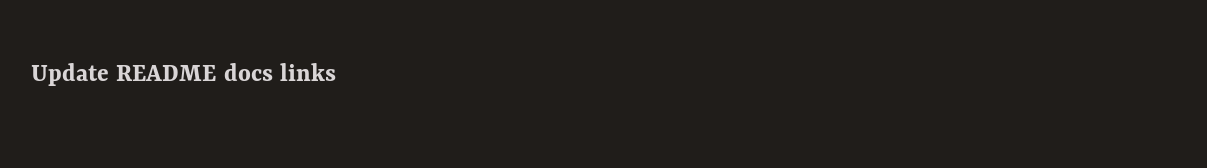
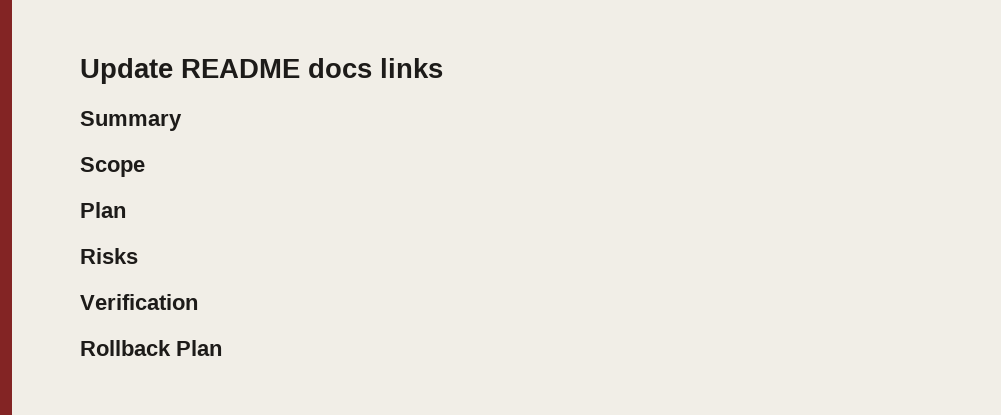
+ Summary
+ Scope
+ Plan
+ Risks
+ Verification
+ Rollback Plan

